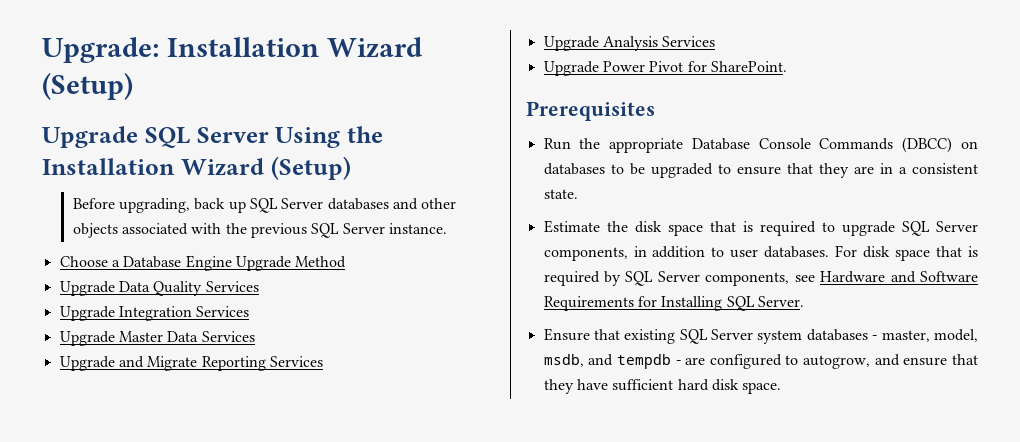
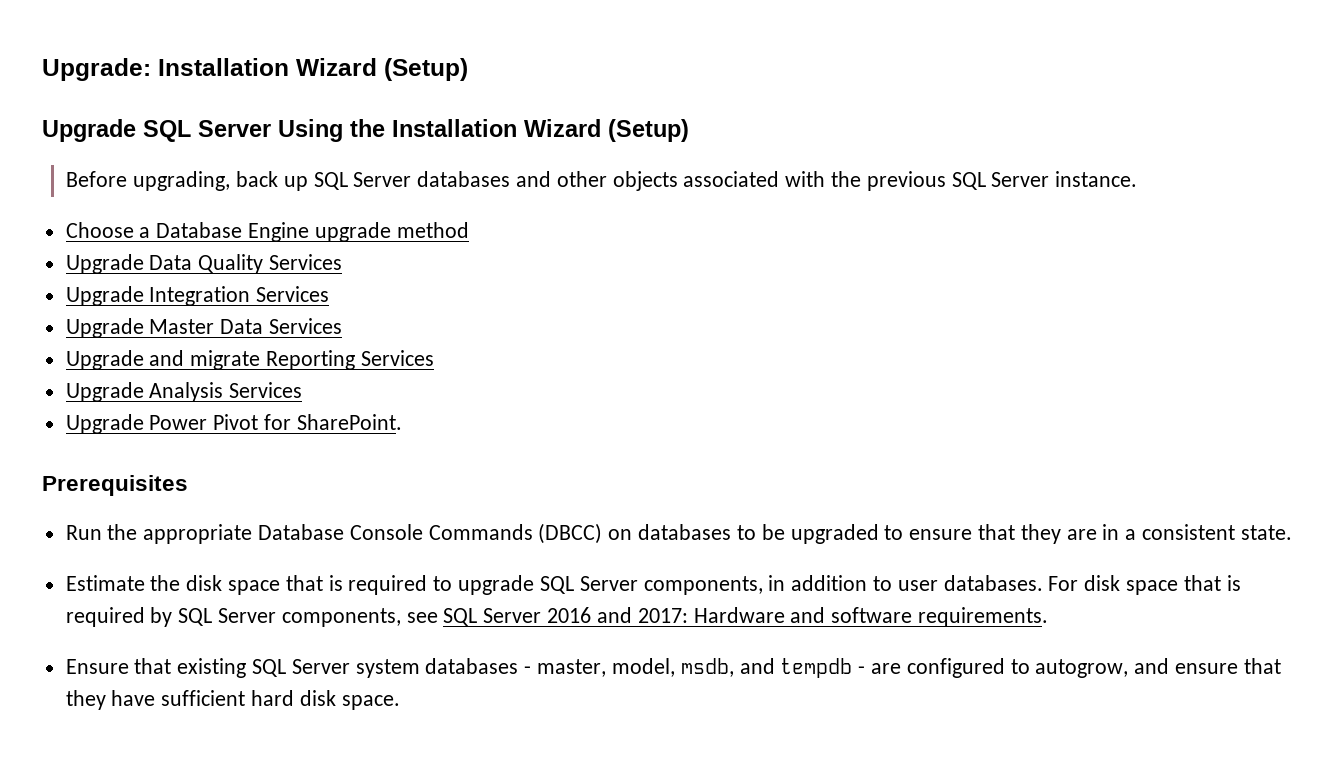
- Choose a Database Engine Upgrade Method
+ Choose a Database Engine upgrade method
- Upgrade and Migrate Reporting Services
+ Upgrade and migrate Reporting Services
- For disk space that is required by SQL Server components, see Hardware and Software Requirements for Installing SQL Server.
+ For disk space that is required by SQL Server components, see SQL Server 2016 and 2017: Hardware and software requirements.

